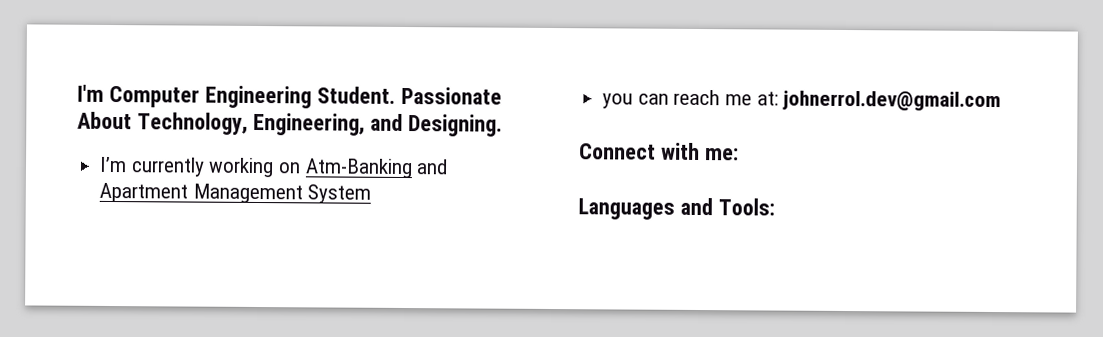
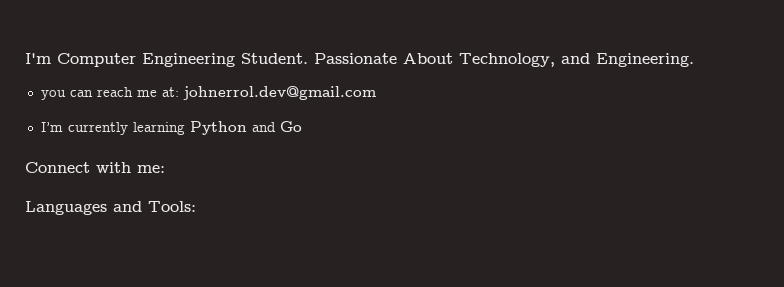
- Passionate About Technology, Engineering, and Designing.
- I’m currently working on Atm-Banking and Apartment Management System
+ Passionate About Technology, and Engineering.
+ I’m currently learning Python and Go

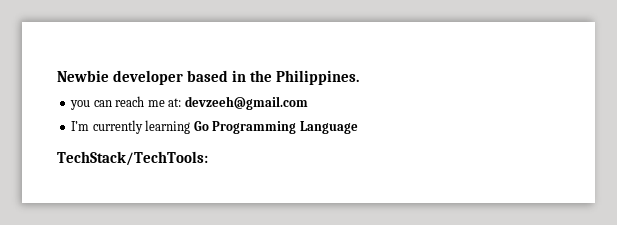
- I'm Computer Engineering Student. Passionate About Technology, and Engineering.
+ Newbie developer based in the Philippines.
- you can reach me at: johnerrol.dev@gmail.com
+ you can reach me at: devzeeh@gmail.com
- I’m currently learning Python and Go
- Connect with me:
- Languages and Tools:
+ I’m currently learning Go Programming Language
+ TechStack/TechTools:

